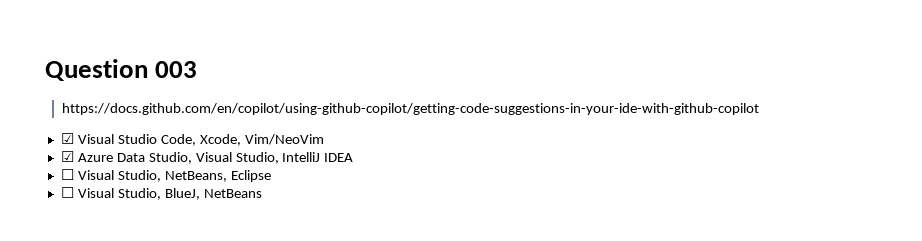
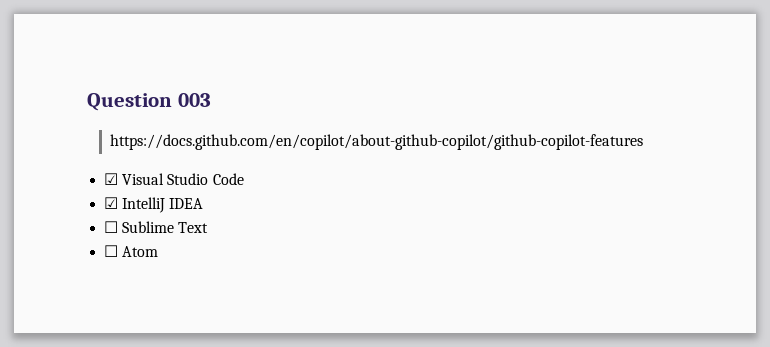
- https://docs.github.com/en/copilot/using-github-copilot/getting-code-suggestions-in-your-ide-with-github-copilot
+ https://docs.github.com/en/copilot/about-github-copilot/github-copilot-features
- ☑ Visual Studio Code, Xcode, Vim/NeoVim
- ☑ Azure Data Studio, Visual Studio, IntelliJ IDEA
- ☐ Visual Studio, NetBeans, Eclipse
- ☐ Visual Studio, BlueJ, NetBeans
+ ☑ Visual Studio Code
+ ☑ IntelliJ IDEA
+ ☐ Sublime Text
+ ☐ Atom

